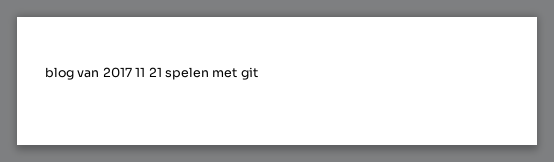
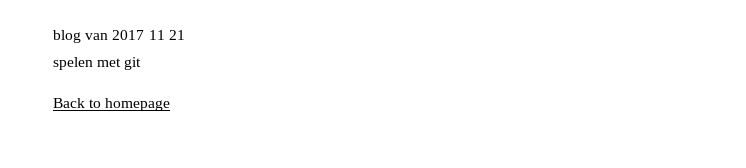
- blog van 2017 11 21 spelen met git
+ blog van 2017 11 21
+ spelen met git
+ Back to homepage

